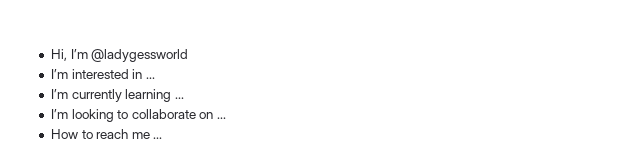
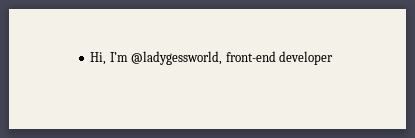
- Hi, I’m @ladygessworld
- I’m interested in ...
- I’m currently learning ...
- I’m looking to collaborate on ...
- How to reach me ...
+ Hi, I’m @ladygessworld, front-end developer

